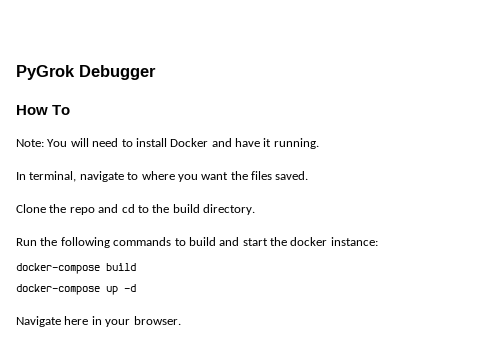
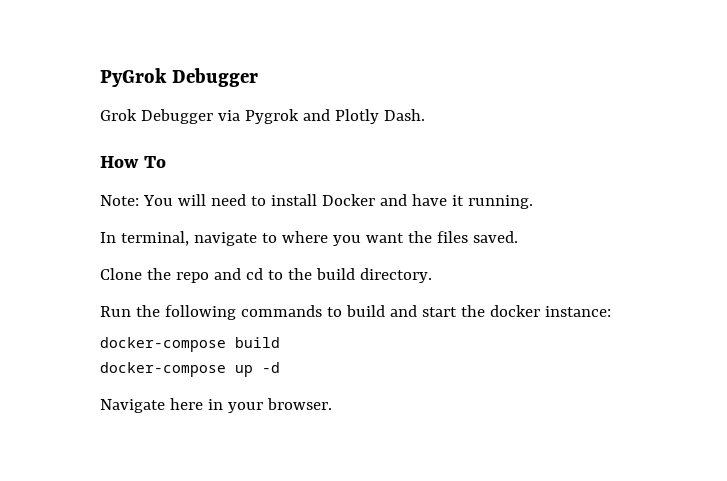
+ Grok Debugger via Pygrok and Plotly Dash.

